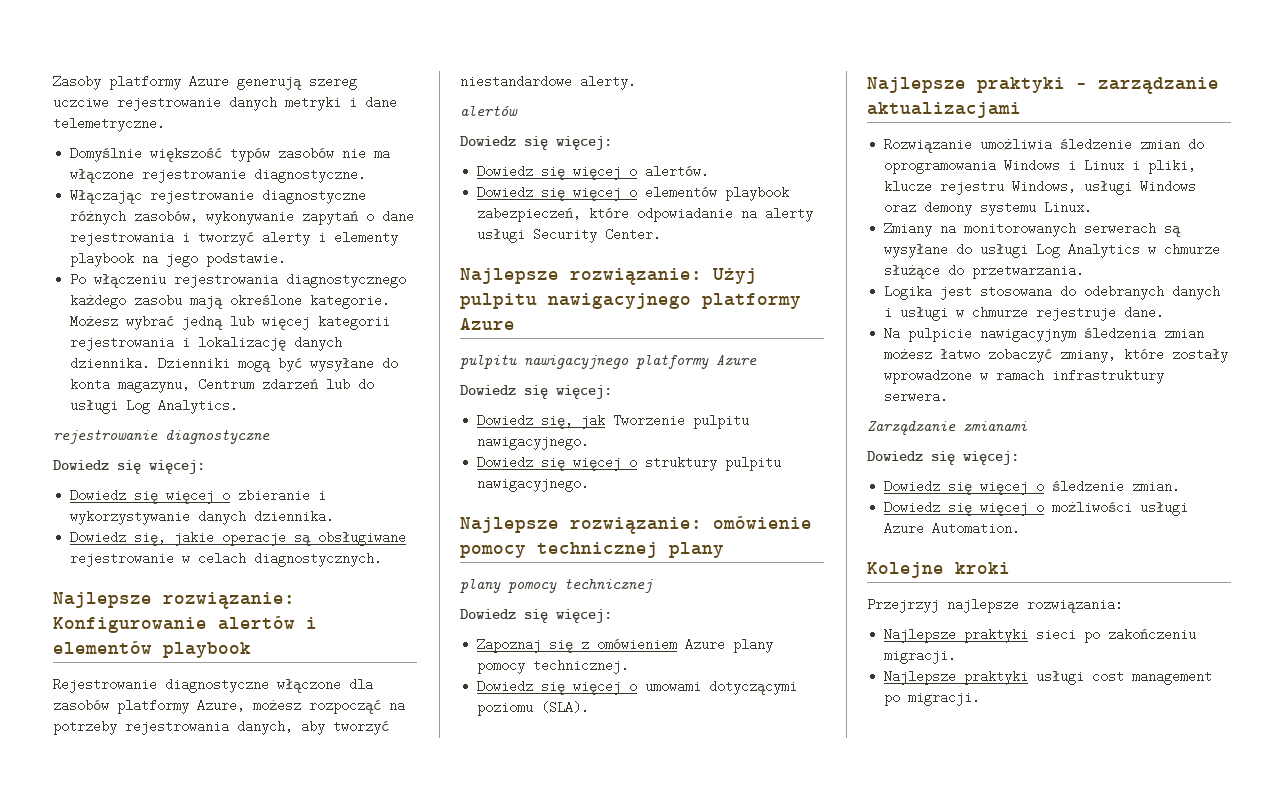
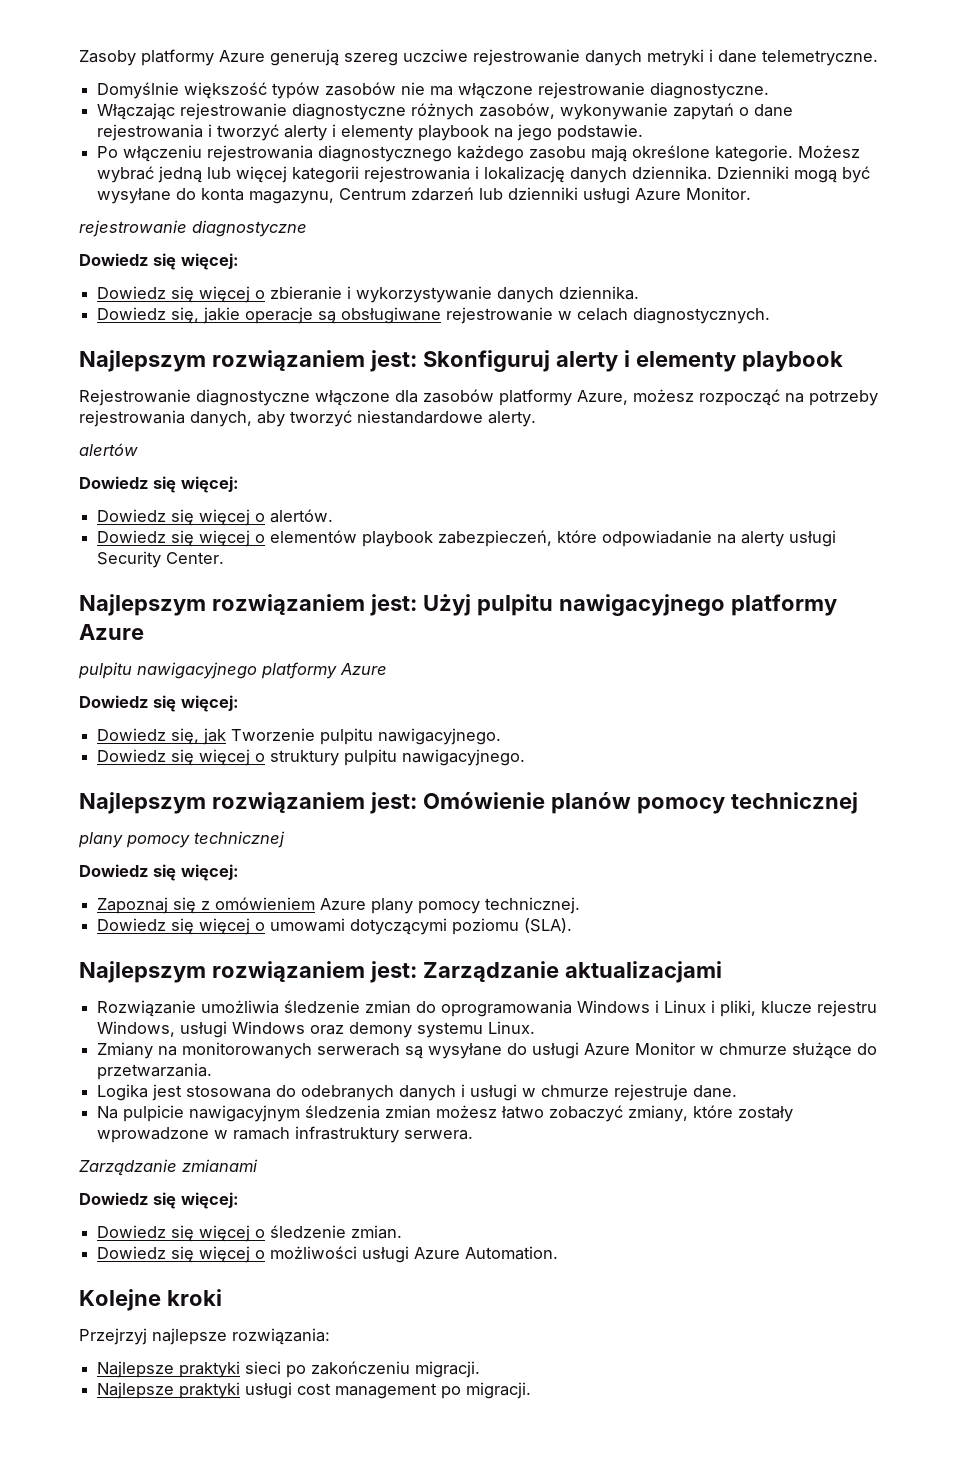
- Dzienniki mogą być wysyłane do konta magazynu, Centrum zdarzeń lub do usługi Log Analytics.
+ Dzienniki mogą być wysyłane do konta magazynu, Centrum zdarzeń lub dzienniki usługi Azure Monitor.
- Najlepsze rozwiązanie: Konfigurowanie alertów i elementów playbook
+ Najlepszym rozwiązaniem jest: Skonfiguruj alerty i elementy playbook
- Najlepsze rozwiązanie: Użyj pulpitu nawigacyjnego platformy Azure
+ Najlepszym rozwiązaniem jest: Użyj pulpitu nawigacyjnego platformy Azure
- Najlepsze rozwiązanie: omówienie pomocy technicznej plany
+ Najlepszym rozwiązaniem jest: Omówienie planów pomocy technicznej
- Najlepsze praktyki — zarządzanie aktualizacjami
+ Najlepszym rozwiązaniem jest: Zarządzanie aktualizacjami
- Zmiany na monitorowanych serwerach są wysyłane do usługi Log Analytics w chmurze służące do przetwarzania.
+ Zmiany na monitorowanych serwerach są wysyłane do usługi Azure Monitor w chmurze służące do przetwarzania.

